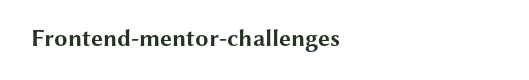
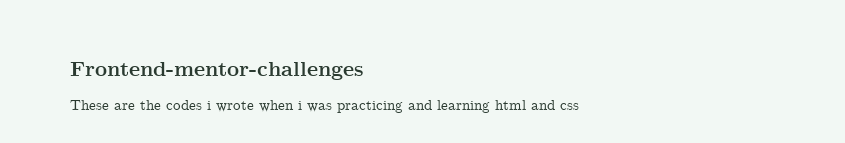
+ These are the codes i wrote when i was practicing and learning html and css

